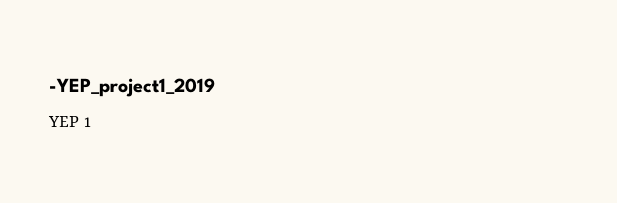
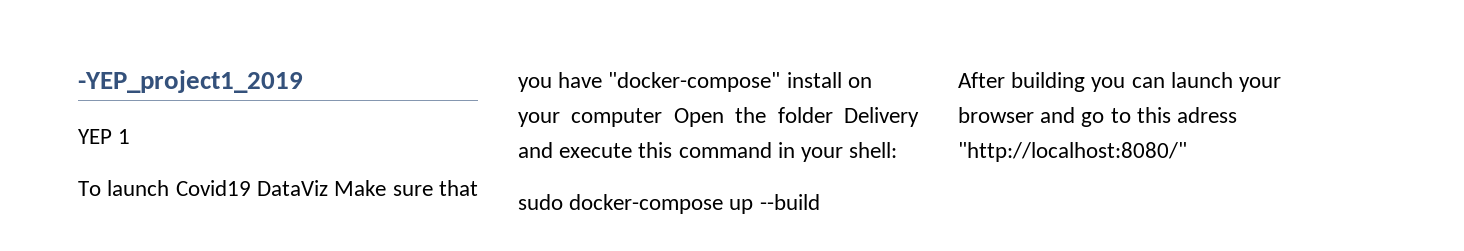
+ To launch Covid19 DataViz Make sure that you have "docker-compose" install on your computer Open the folder Delivery and execute this command in your shell:
+ sudo docker-compose up --build
+ After building you can launch your browser and go to this adress "http://localhost:8080/"

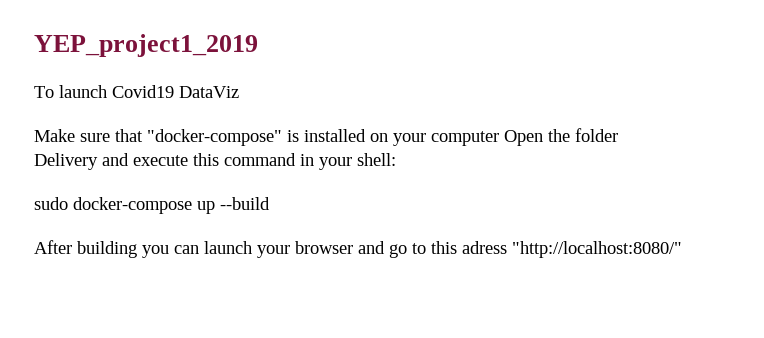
- -YEP_project1_2019
- YEP 1
+ YEP_project1_2019
- To launch Covid19 DataViz Make sure that you have "docker-compose" install on your computer Open the folder Delivery and execute this command in your shell:
+ To launch Covid19 DataViz
+ Make sure that "docker-compose" is installed on your computer Open the folder Delivery and execute this command in your shell:

